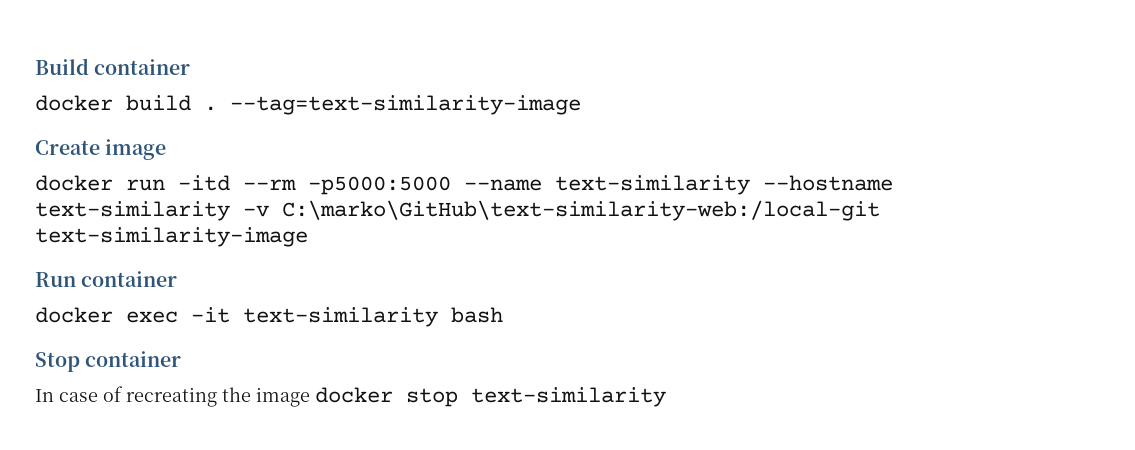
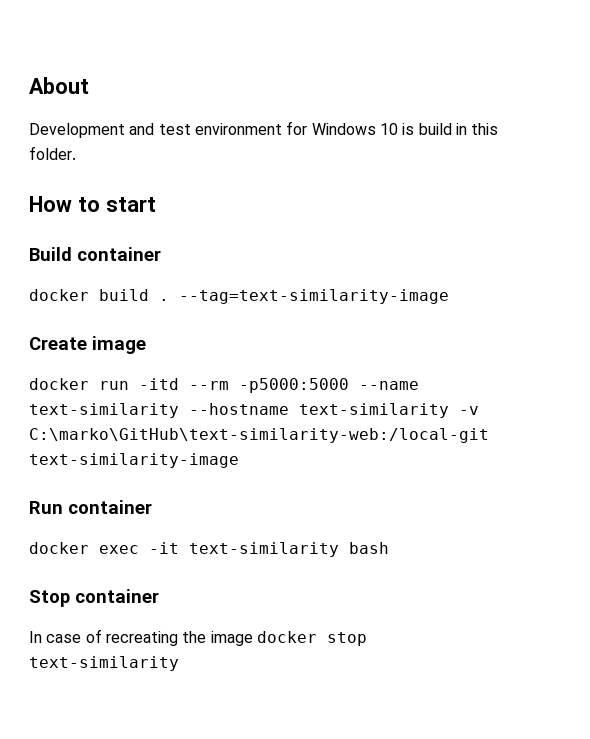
+ About
+ Development and test environment for Windows 10 is build in this folder.
+ How to start

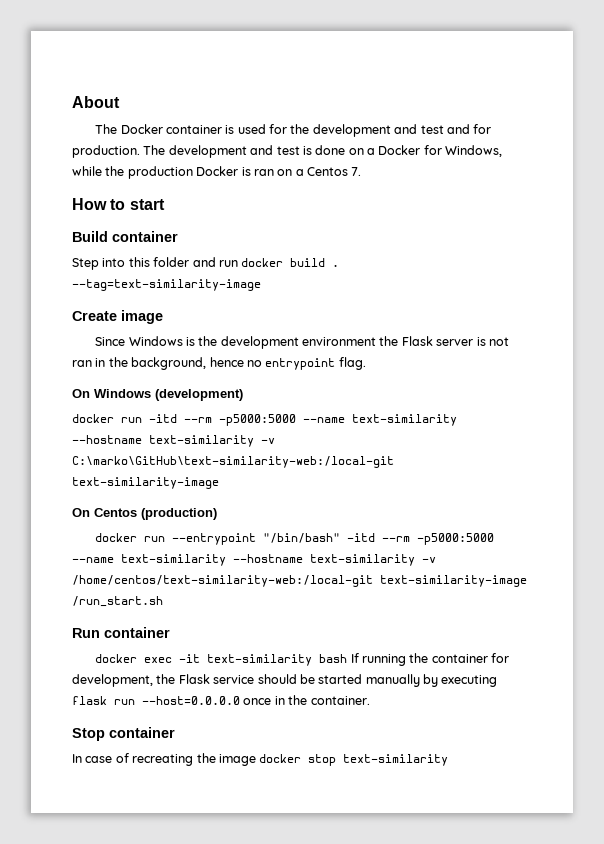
- Development and test environment for Windows 10 is build in this folder.
+ The Docker container is used for the development and test and for production. The development and test is done on a Docker for Windows, while the production Docker is ran on a Centos 7.
- docker build .
+ Step into this folder and run docker build .
+ Since Windows is the development environment the Flask server is not ran in the background, hence no entrypoint flag.
+ On Windows (development)
+ On Centos (production)
+ docker run --entrypoint "/bin/bash" -itd --rm -p5000:5000 --name text-similarity --hostname text-similarity -v /home/centos/text-similarity-web:/local-git text-similarity-image /run_start.sh
- docker exec -it text-similarity bash
+ docker exec -it text-similarity bash If running the container for development, the Flask service should be started manually by executing flask run --host=0.0.0.0 once in the container.

